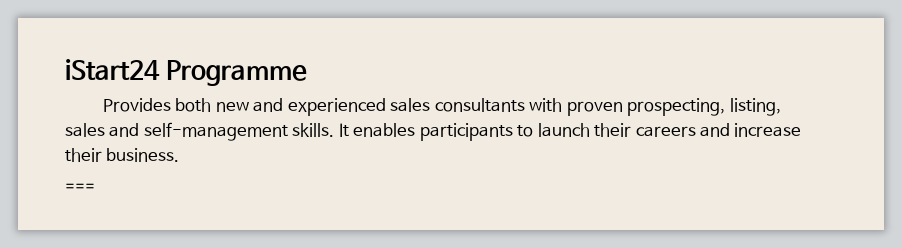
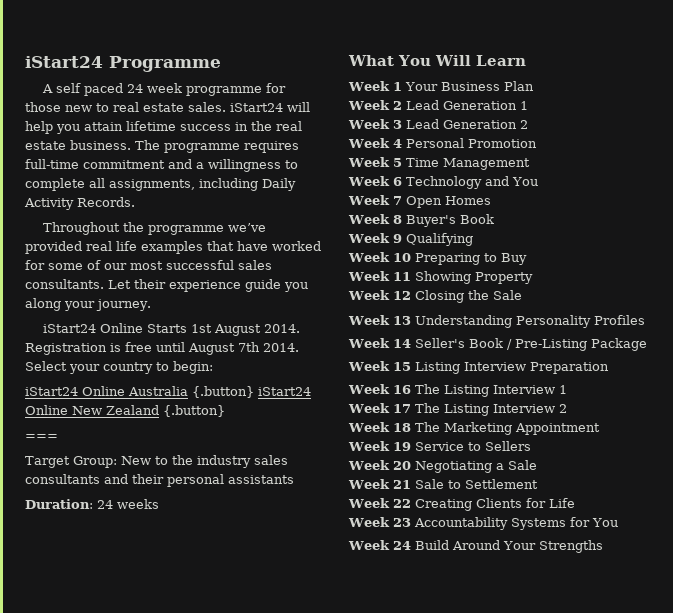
- Provides both new and experienced sales consultants with proven prospecting, listing, sales and self-management skills. It enables participants to launch their careers and increase their business.
+ A self paced 24 week programme for those new to real estate sales. iStart24 will help you attain lifetime success in the real estate business. The programme requires full-time commitment and a willingness to complete all assignments, including Daily Activity Records.
+ Throughout the programme we’ve provided real life examples that have worked for some of our most successful sales consultants. Let their experience guide you along your journey.
+ iStart24 Online Starts 1st August 2014. Registration is free until August 7th 2014. Select your country to begin:
+ iStart24 Online Australia {.button} iStart24 Online New Zealand {.button}
  ===
+ Target Group: New to the industry sales consultants and their personal assistants
+ Duration: 24 weeks
+ What You Will Learn
+ Week 1 Your Business Plan
+ Week 2 Lead Generation 1
+ Week 3 Lead Generation 2
+ Week 4 Personal Promotion
+ Week 5 Time Management
+ Week 6 Technology and You
+ Week 7 Open Homes
+ Week 8 Buyer's Book
+ Week 9 Qualifying
+ Week 10 Preparing to Buy
+ Week 11 Showing Property
+ Week 12 Closing the Sale
+ Week 13 Understanding Personality Profiles
+ Week 14 Seller's Book / Pre-Listing Package
+ Week 15 Listing Interview Preparation
+ Week 16 The Listing Interview 1
+ Week 17 The Listing Interview 2
+ Week 18 The Marketing Appointment
+ Week 19 Service to Sellers
+ Week 20 Negotiating a Sale
+ Week 21 Sale to Settlement
+ Week 22 Creating Clients for Life
+ Week 23 Accountability Systems for You
+ Week 24 Build Around Your Strengths

